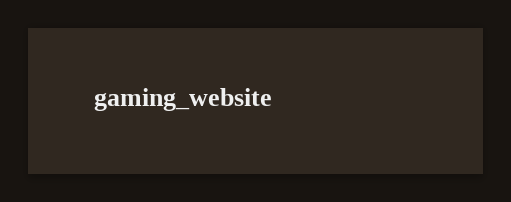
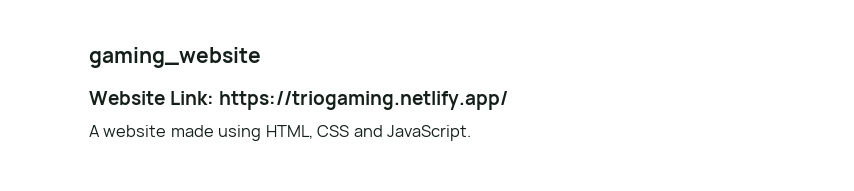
+ Website Link: https://triogaming.netlify.app/
+ A website made using HTML, CSS and JavaScript.

